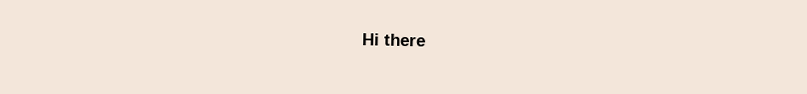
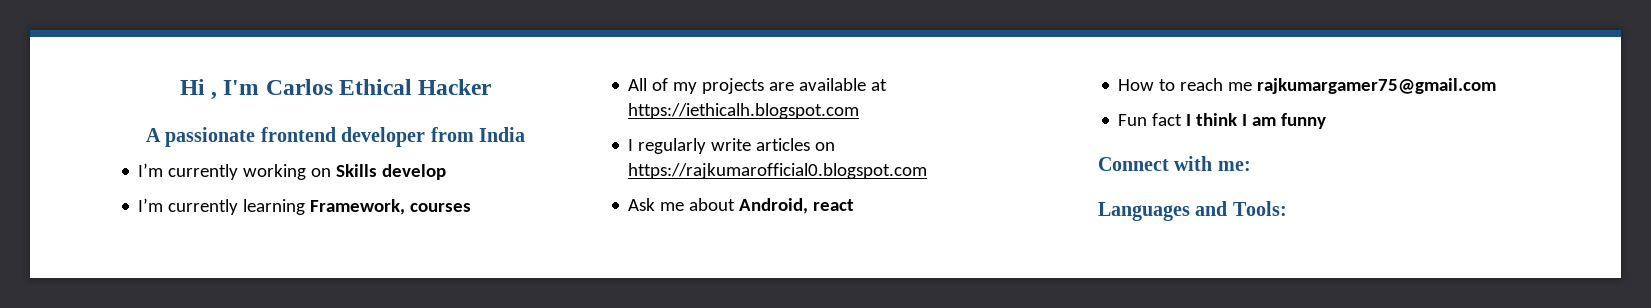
- Hi there
+ Hi , I'm Carlos Ethical Hacker
+ A passionate frontend developer from India
+ I’m currently working on Skills develop
+ I’m currently learning Framework, courses
+ All of my projects are available at https://iethicalh.blogspot.com
+ I regularly write articles on https://rajkumarofficial0.blogspot.com
+ Ask me about Android, react
+ How to reach me rajkumargamer75@gmail.com
+ Fun fact I think I am funny
+ Connect with me:
+ Languages and Tools:

